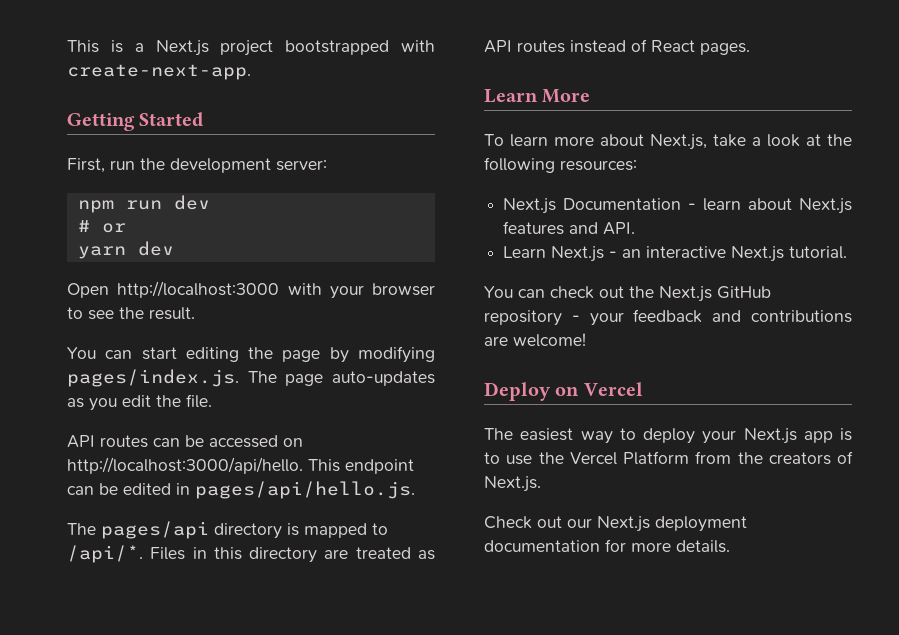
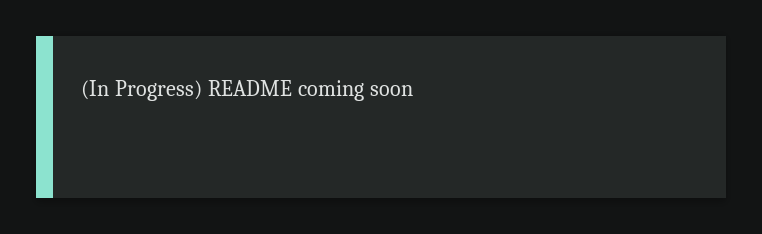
- This is a Next.js project bootstrapped with create-next-app.
- Getting Started
- First, run the development server:
- npm run dev
- # or
- yarn dev
- Open http://localhost:3000 with your browser to see the result.
- You can start editing the page by modifying pages/index.js. The page auto-updates as you edit the file.
- API routes can be accessed on http://localhost:3000/api/hello. This endpoint can be edited in pages/api/hello.js.
- The pages/api directory is mapped to /api/*. Files in this directory are treated as API routes instead of React pages.
- Learn More
- To learn more about Next.js, take a look at the following resources:
- Next.js Documentation - learn about Next.js features and API.
- Learn Next.js - an interactive Next.js tutorial.
- You can check out the Next.js GitHub repository - your feedback and contributions are welcome!
- Deploy on Vercel
- The easiest way to deploy your Next.js app is to use the Vercel Platform from the creators of Next.js.
- Check out our Next.js deployment documentation for more details.
+ (In Progress) README coming soon

